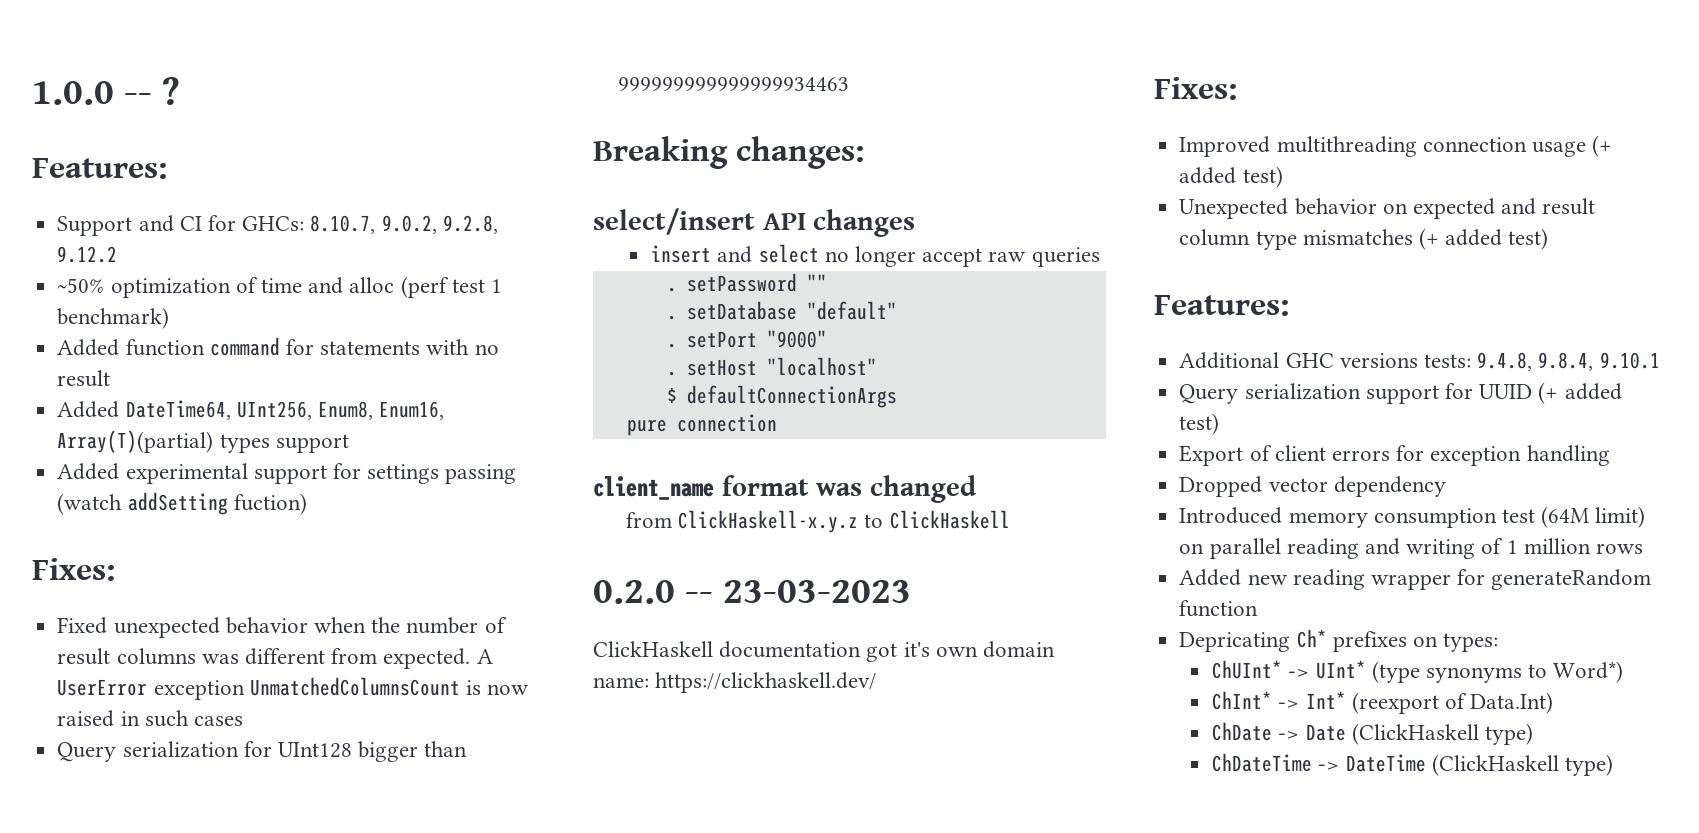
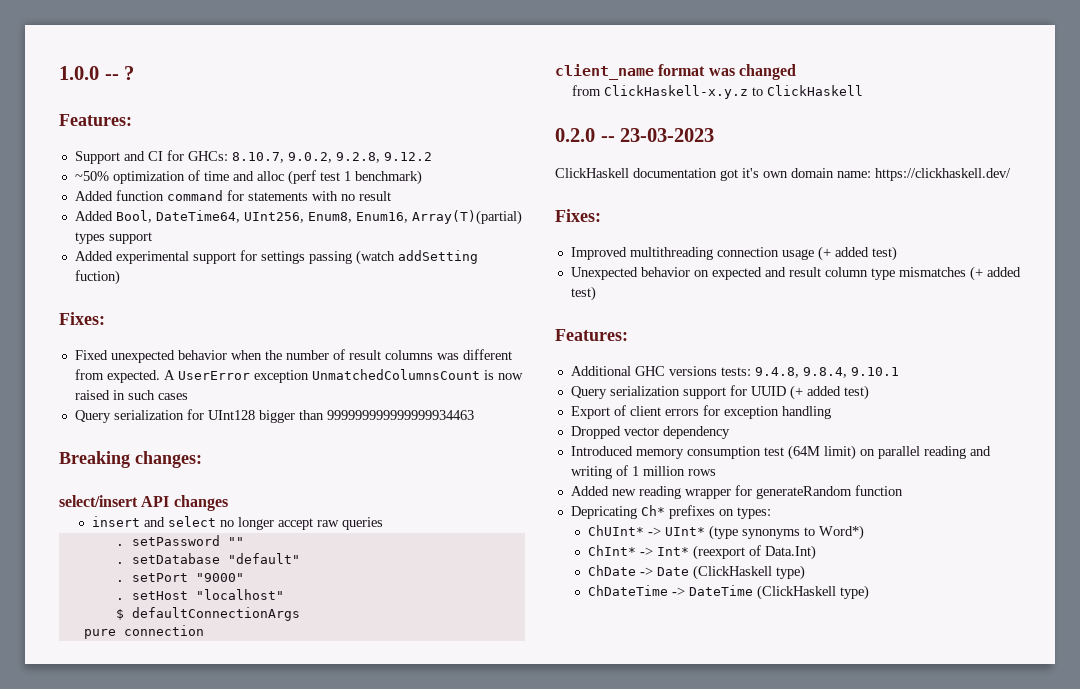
- Added DateTime64, UInt256, Enum8, Enum16, Array(T)(partial) types support
+ Added Bool, DateTime64, UInt256, Enum8, Enum16, Array(T)(partial) types support

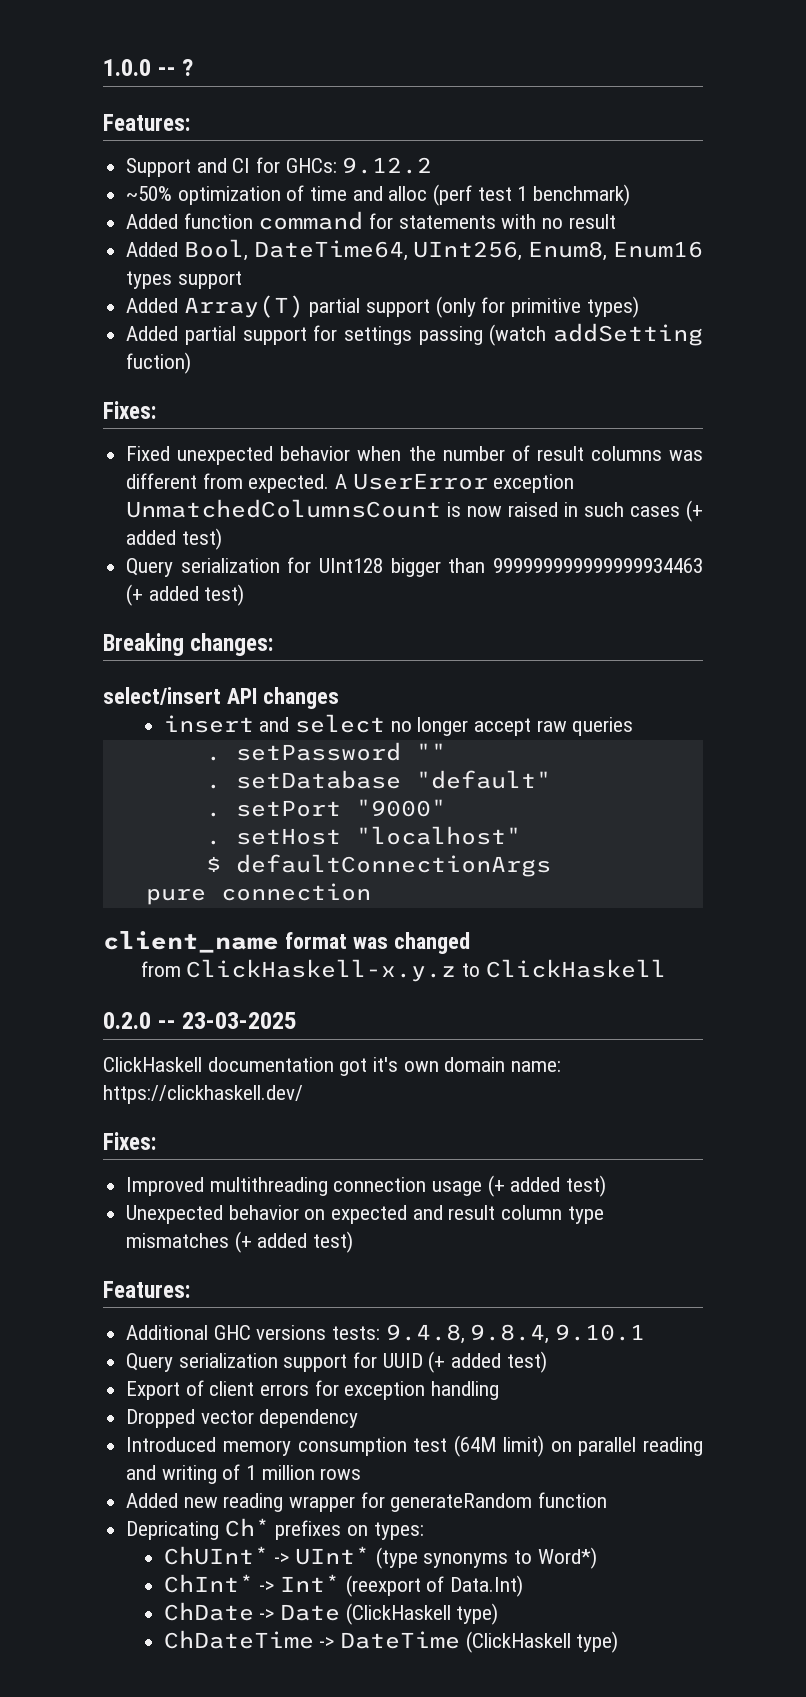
- Support and CI for GHCs: 8.10.7, 9.0.2, 9.2.8, 9.12.2
+ Support and CI for GHCs: 9.12.2
- Added Bool, DateTime64, UInt256, Enum8, Enum16, Array(T)(partial) types support
+ Added Bool, DateTime64, UInt256, Enum8, Enum16 types support
- Added experimental support for settings passing (watch addSetting fuction)
+ Added Array(T) partial support (only for primitive types)
+ Added partial support for settings passing (watch addSetting fuction)
- A UserError exception UnmatchedColumnsCount is now raised in such cases
+ A UserError exception UnmatchedColumnsCount is now raised in such cases (+ added test)
- Query serialization for UInt128 bigger than 999999999999999934463
+ Query serialization for UInt128 bigger than 999999999999999934463 (+ added test)
- 0.2.0 -- 23-03-2023
+ 0.2.0 -- 23-03-2025

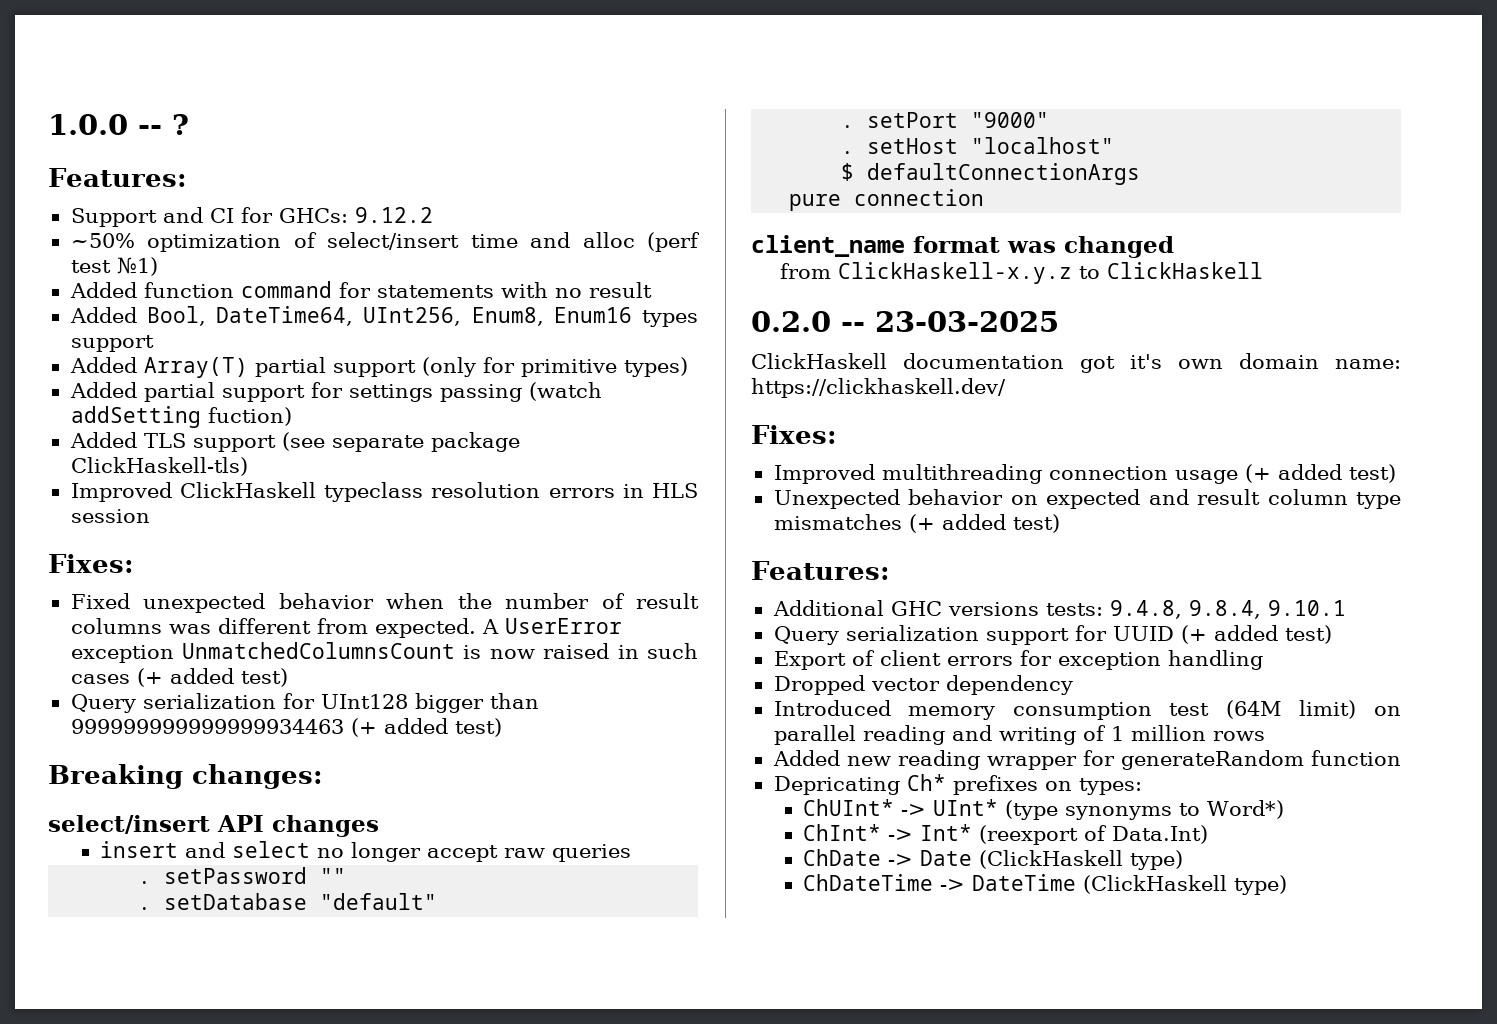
- ~50% optimization of time and alloc (perf test 1 benchmark)
+ ~50% optimization of select/insert time and alloc (perf test №1)
+ Added TLS support (see separate package ClickHaskell-tls)
+ Improved ClickHaskell typeclass resolution errors in HLS session

